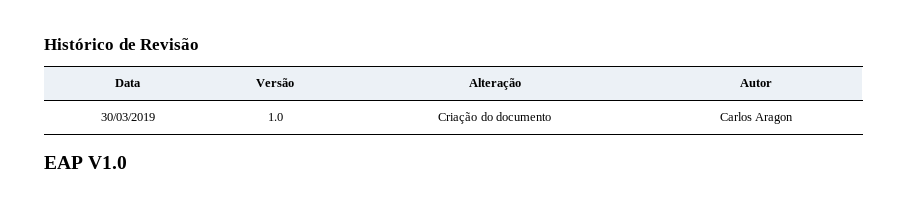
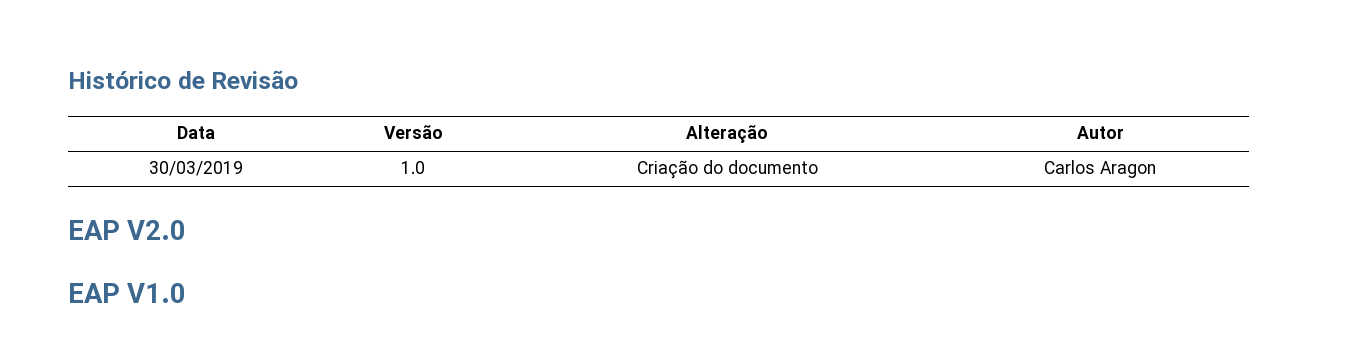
+ EAP V2.0

